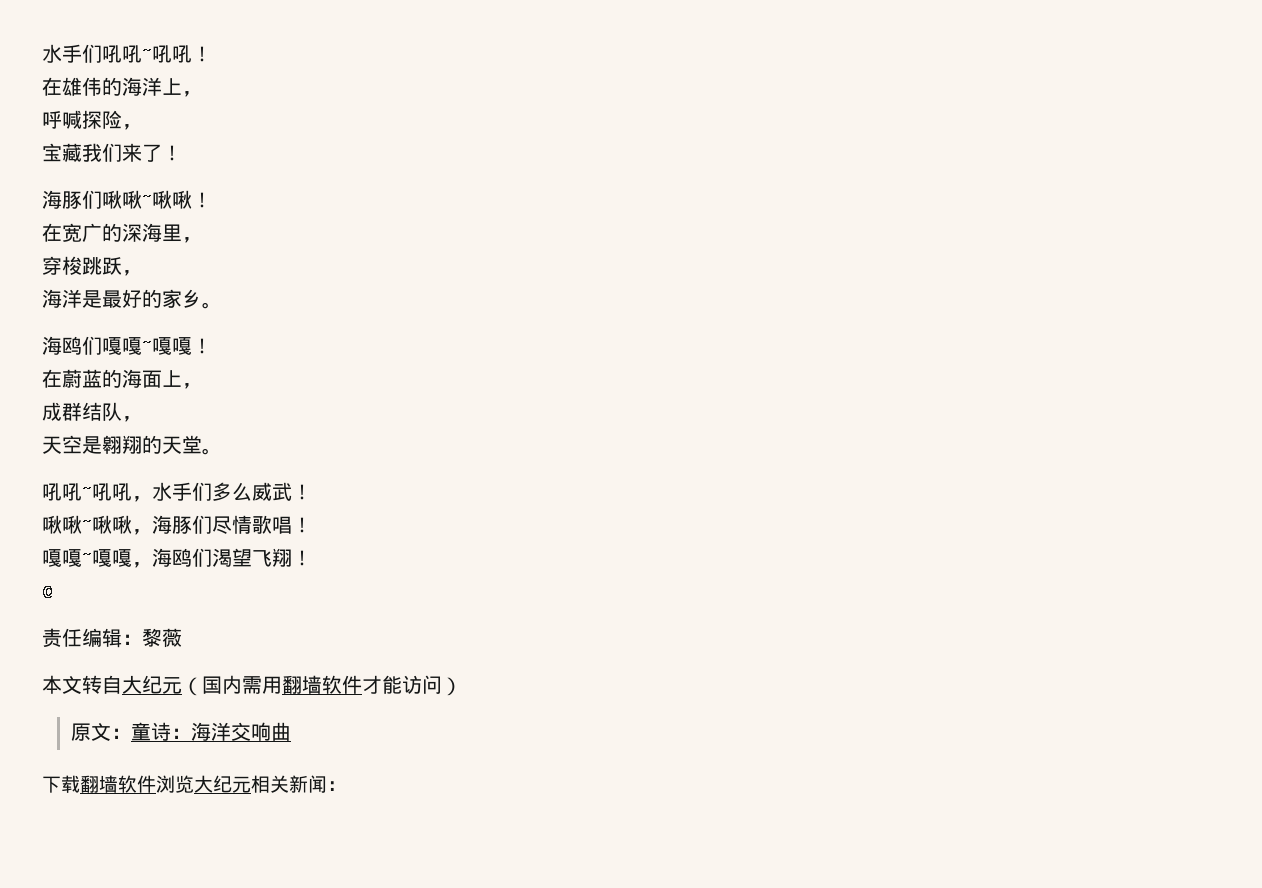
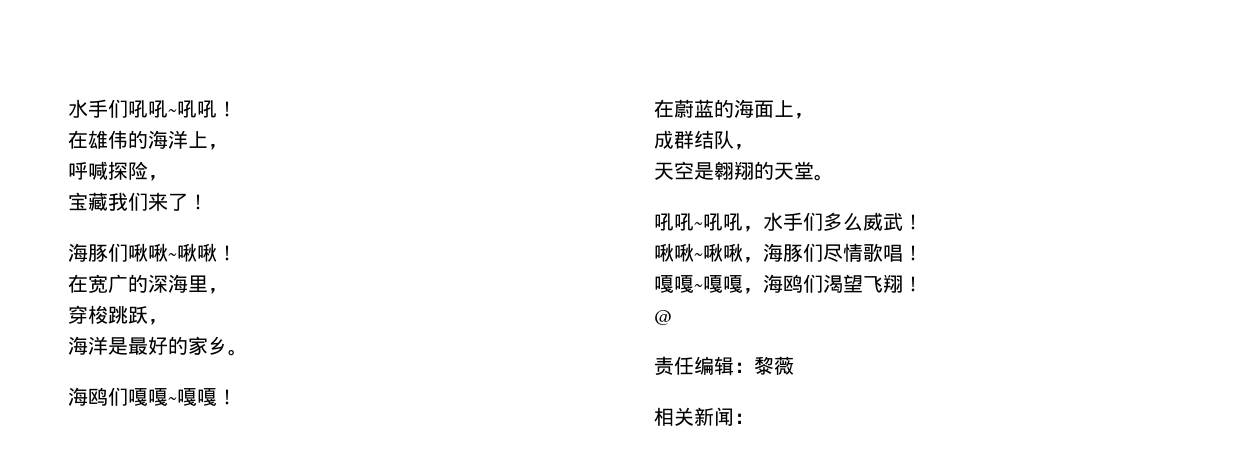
- 本文转自大纪元（国内需用翻墙软件才能访问）
- 原文：童诗：海洋交响曲
- 下载翻墙软件浏览大纪元相关新闻：
+ 相关新闻：

